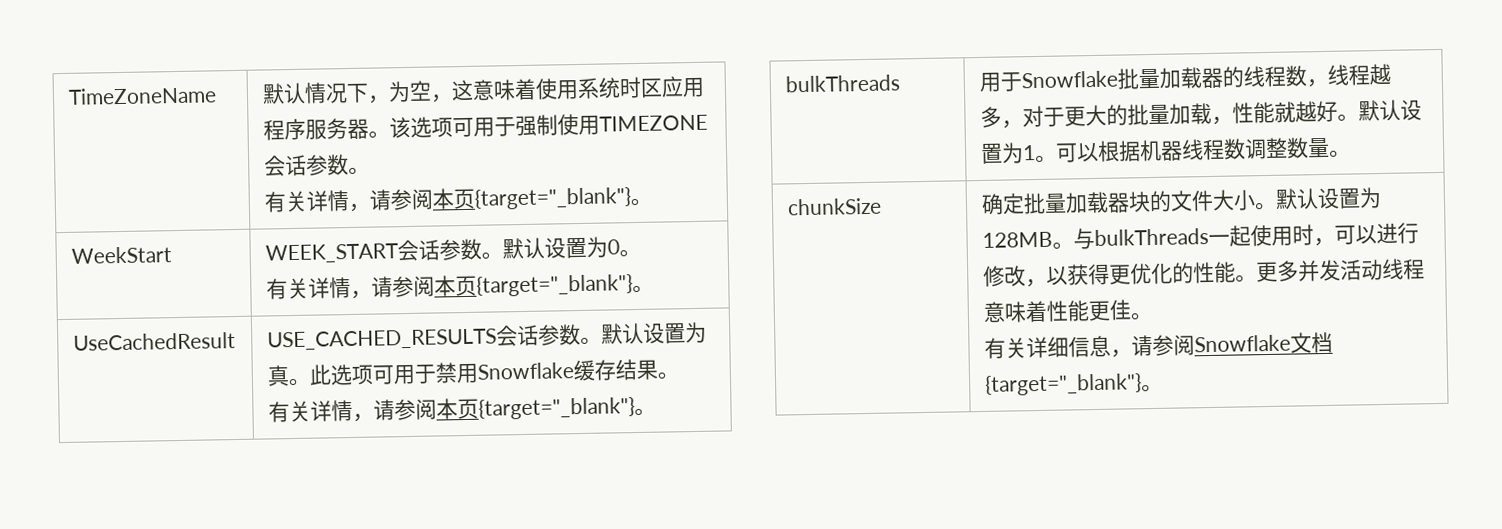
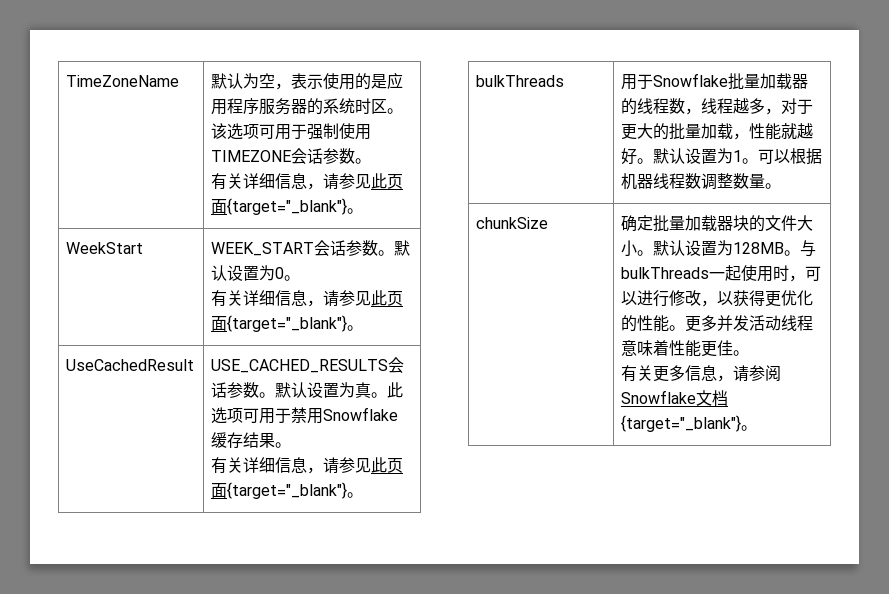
- TimeZoneName | 默认情况下，为空，这意味着使用系统时区应用程序服务器。该选项可用于强制使用TIMEZONE会话参数。
- 有关详情，请参阅本页{target="_blank"}。
+ TimeZoneName | 默认为空，表示使用的是应用程序服务器的系统时区。该选项可用于强制使用TIMEZONE会话参数。
+ 有关详细信息，请参见此页面{target="_blank"}。
  WeekStart | WEEK_START会话参数。默认设置为0。
- 有关详情，请参阅本页{target="_blank"}。
+ 有关详细信息，请参见此页面{target="_blank"}。
  UseCachedResult | USE_CACHED_RESULTS会话参数。默认设置为真。此选项可用于禁用Snowflake缓存结果。
- 有关详情，请参阅本页{target="_blank"}。
+ 有关详细信息，请参见此页面{target="_blank"}。
- 有关详细信息，请参阅Snowflake文档{target="_blank"}。
+ 有关更多信息，请参阅Snowflake文档{target="_blank"}。

